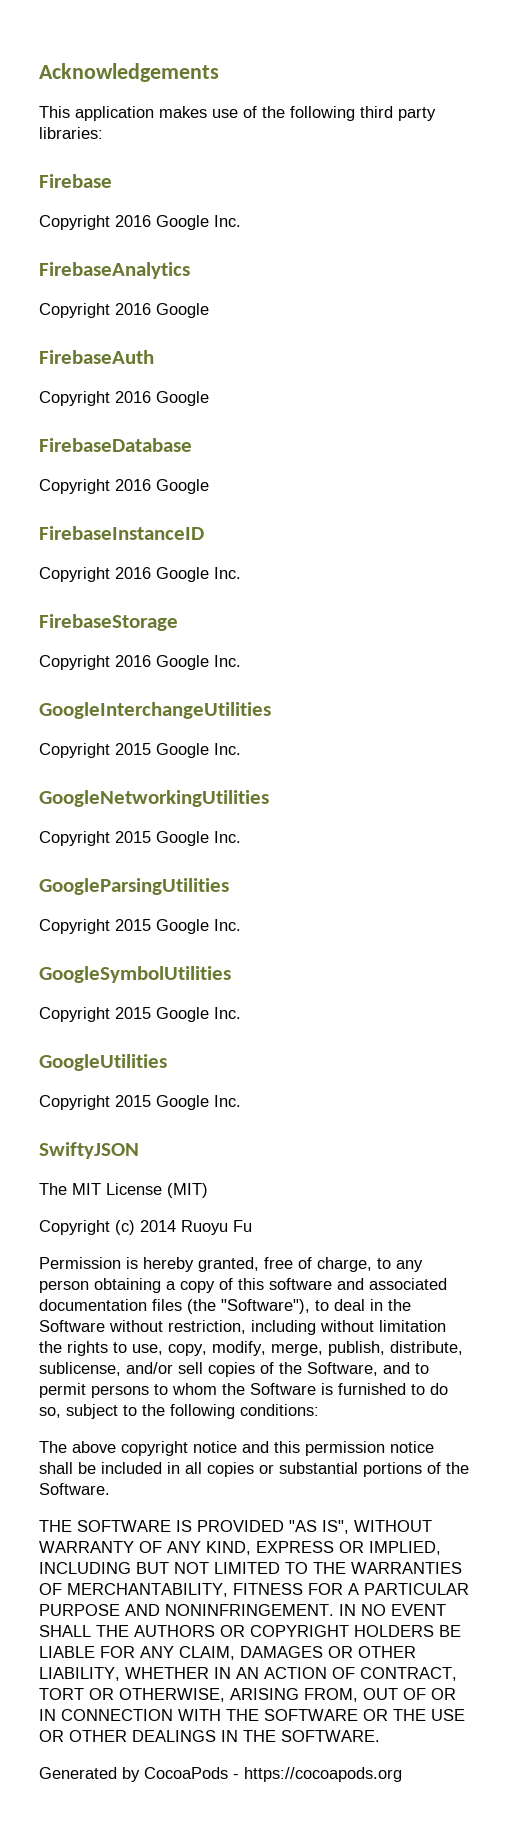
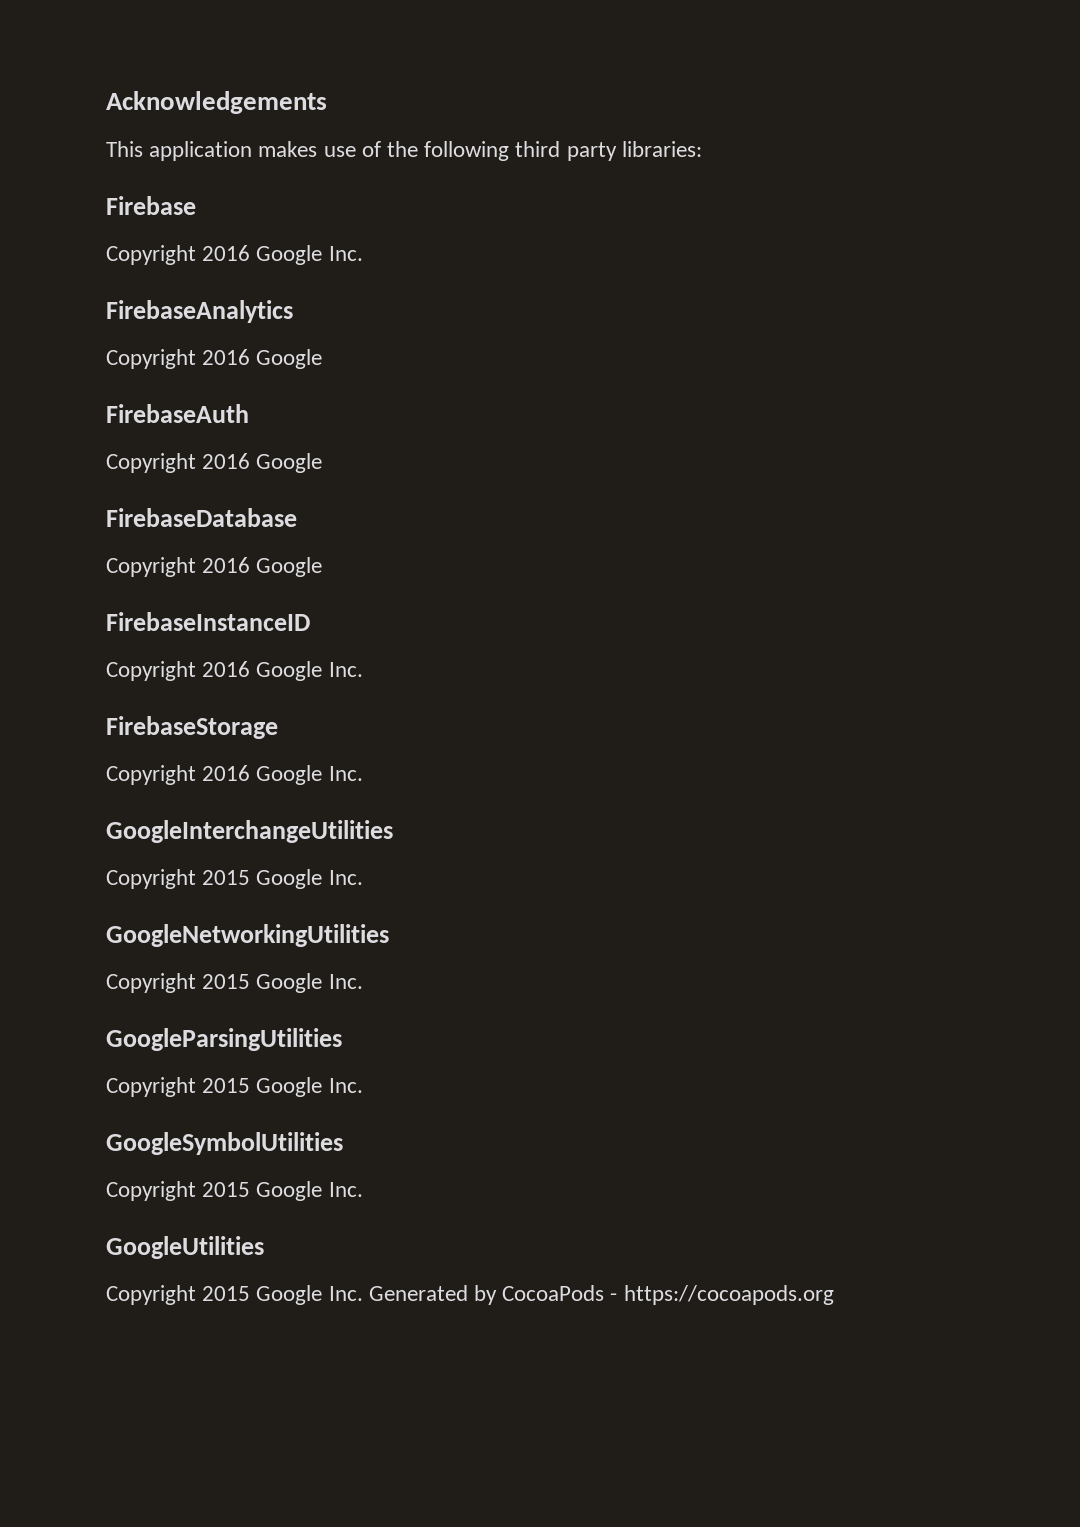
  GoogleUtilities
- Copyright 2015 Google Inc.
- SwiftyJSON
- The MIT License (MIT)
- Copyright (c) 2014 Ruoyu Fu
- Permission is hereby granted, free of charge, to any person obtaining a copy of this software and associated documentation files (the "Software"), to deal in the Software without restriction, including without limitation the rights to use, copy, modify, merge, publish, distribute, sublicense, and/or sell copies of the Software, and to permit persons to whom the Software is furnished to do so, subject to the following conditions:
- The above copyright notice and this permission notice shall be included in all copies or substantial portions of the Software.
- THE SOFTWARE IS PROVIDED "AS IS", WITHOUT WARRANTY OF ANY KIND, EXPRESS OR IMPLIED, INCLUDING BUT NOT LIMITED TO THE WARRANTIES OF MERCHANTABILITY, FITNESS FOR A PARTICULAR PURPOSE AND NONINFRINGEMENT. IN NO EVENT SHALL THE AUTHORS OR COPYRIGHT HOLDERS BE LIABLE FOR ANY CLAIM, DAMAGES OR OTHER LIABILITY, WHETHER IN AN ACTION OF CONTRACT, TORT OR OTHERWISE, ARISING FROM, OUT OF OR IN CONNECTION WITH THE SOFTWARE OR THE USE OR OTHER DEALINGS IN THE SOFTWARE.
- Generated by CocoaPods - https://cocoapods.org
+ Copyright 2015 Google Inc. Generated by CocoaPods - https://cocoapods.org

